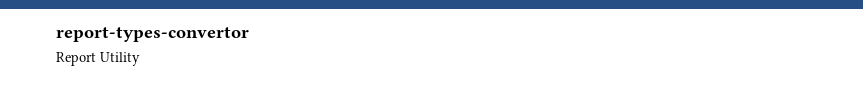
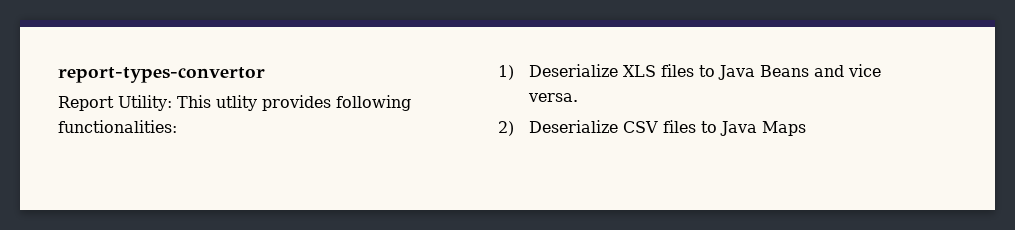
- Report Utility
+ Report Utility: This utlity provides following functionalities:
+ 1) Deserialize XLS files to Java Beans and vice versa.
+ 2) Deserialize CSV files to Java Maps

